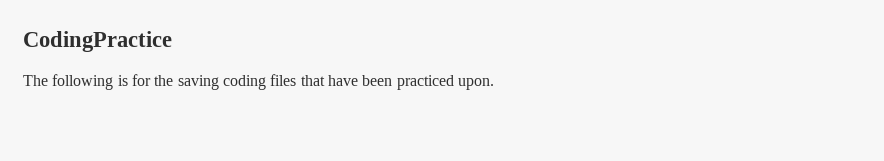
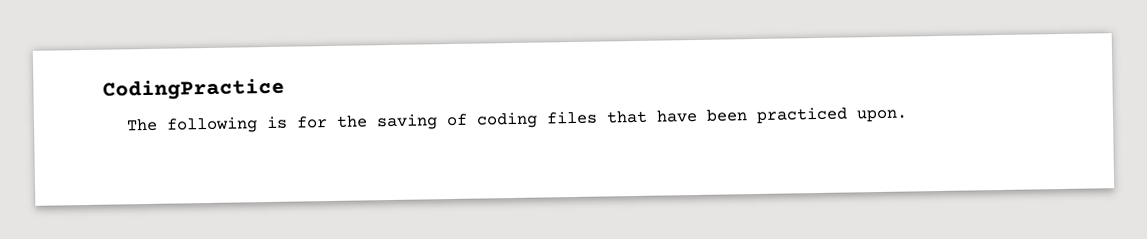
- The following is for the saving coding files that have been practiced upon.
+ The following is for the saving of coding files that have been practiced upon.

